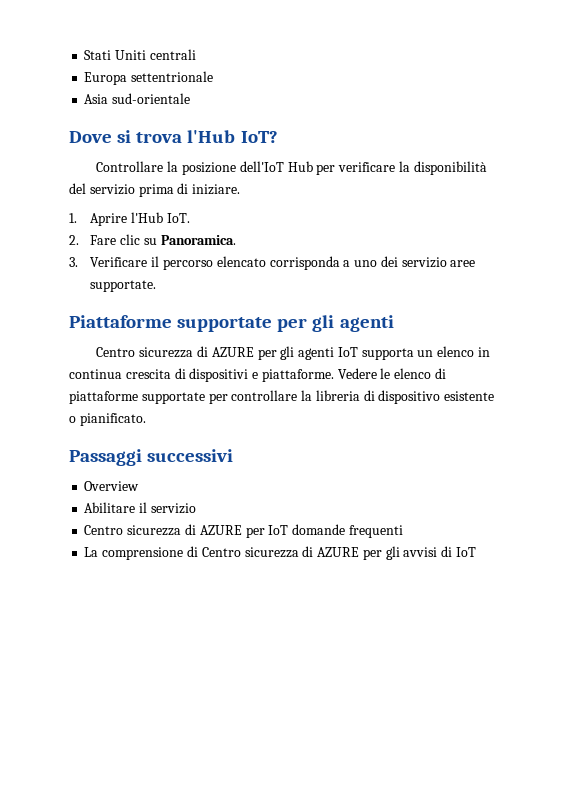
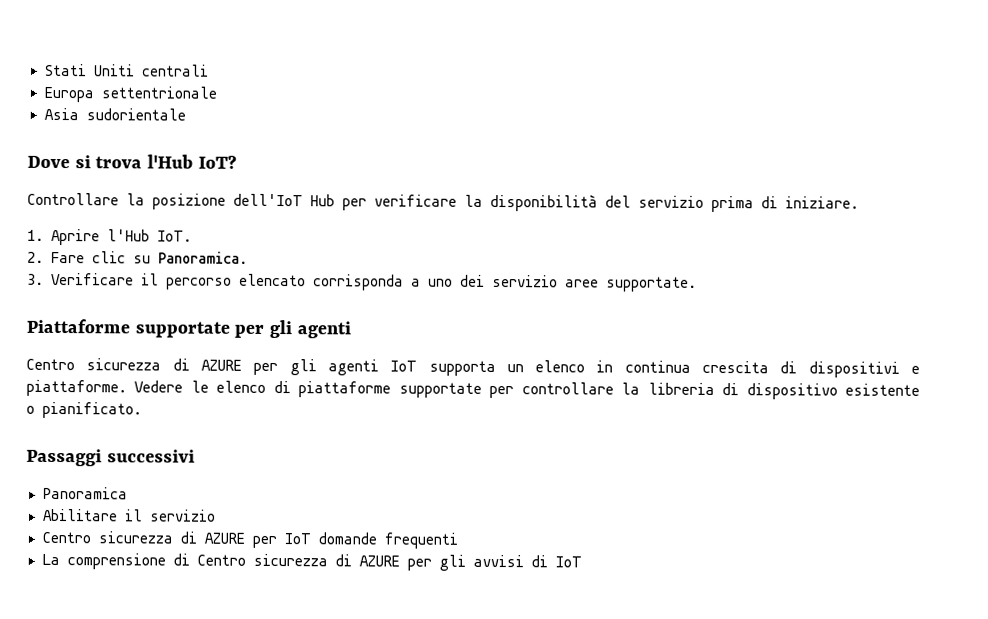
- Asia sud-orientale
+ Asia sudorientale
- Overview
+ Panoramica

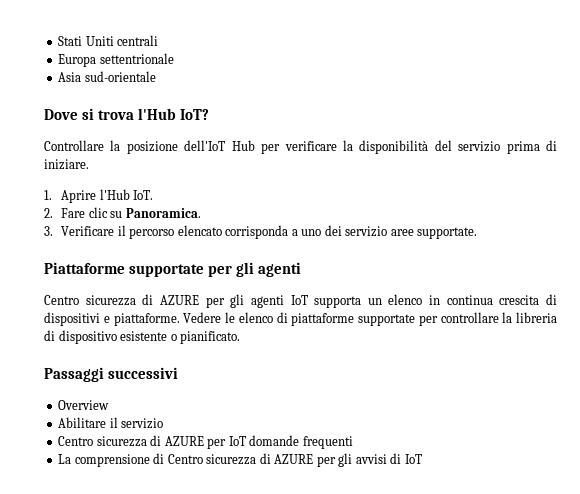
- Asia sudorientale
+ Asia sud-orientale
- Panoramica
+ Overview

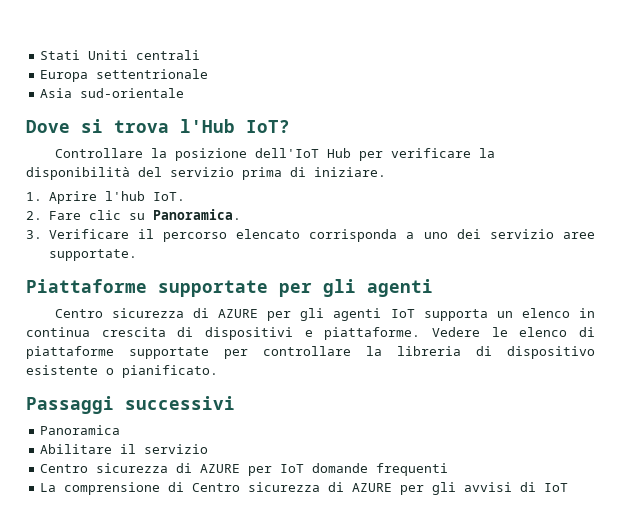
- 1. Aprire l'Hub IoT.
+ 1. Aprire l'hub IoT.
- Overview
+ Panoramica

